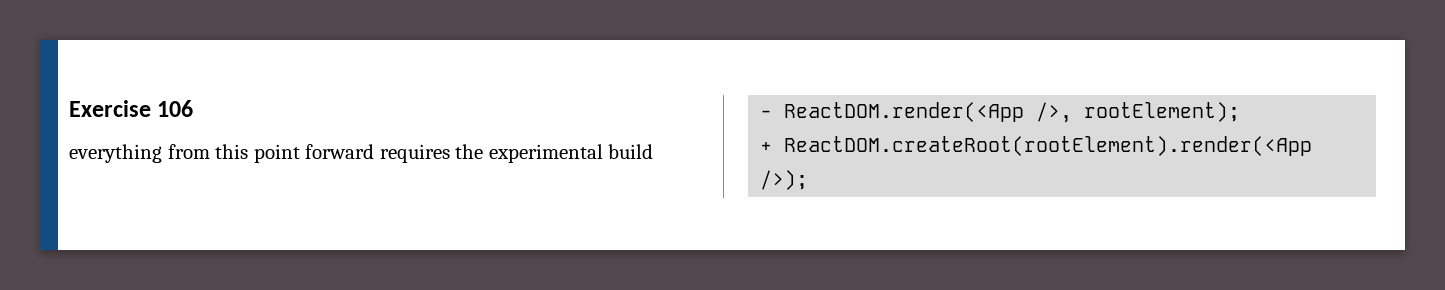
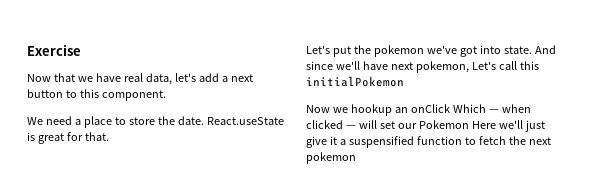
- Exercise 106
- everything from this point forward requires the experimental build
- - ReactDOM.render(<App />, rootElement);
- + ReactDOM.createRoot(rootElement).render(<App />);
+ Exercise
+ Now that we have real data, let's add a next button to this component.
+ We need a place to store the date. React.useState is great for that.
+ Let's put the pokemon we've got into state. And since we'll have next pokemon, Let's call this initialPokemon
+ Now we hookup an onClick Which — when clicked — will set our Pokemon Here we'll just give it a suspensified function to fetch the next pokemon

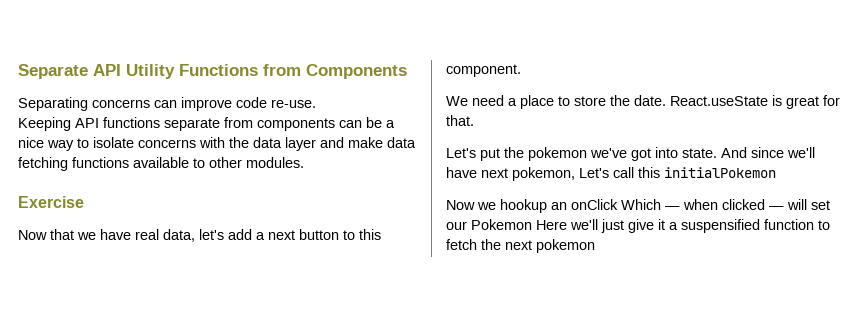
+ Separate API Utility Functions from Components
+ Separating concerns can improve code re-use.
+ Keeping API functions separate from components can be a nice way to isolate concerns with the data layer and make data fetching functions available to other modules.

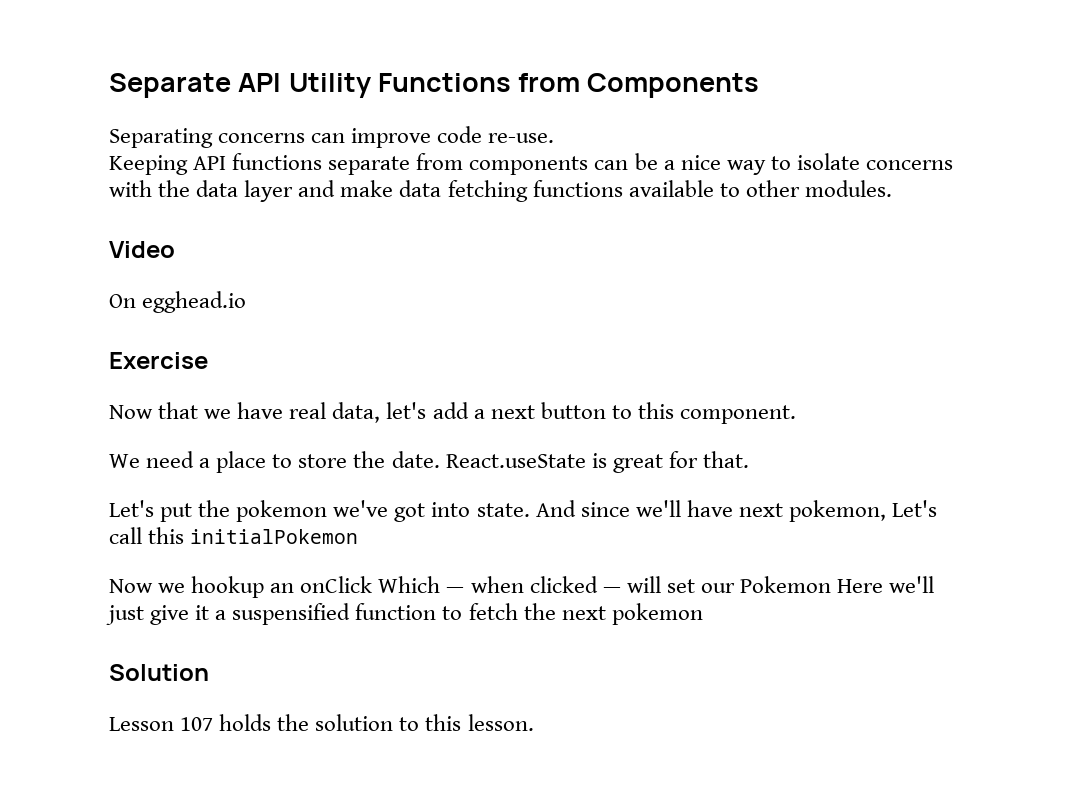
+ Video
+ On egghead.io
+ Solution
+ Lesson 107 holds the solution to this lesson.

